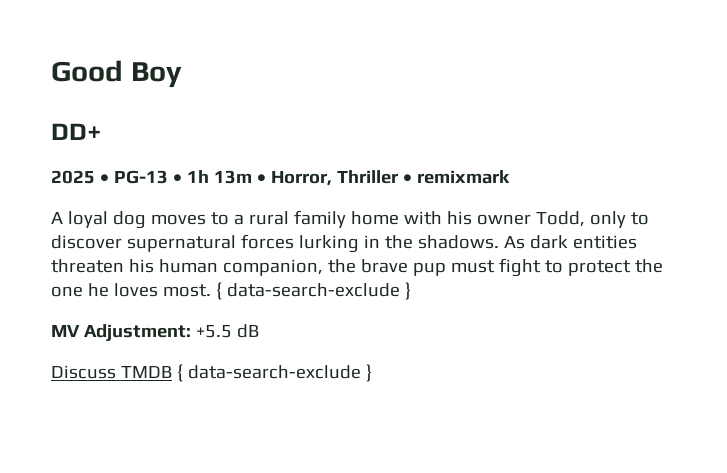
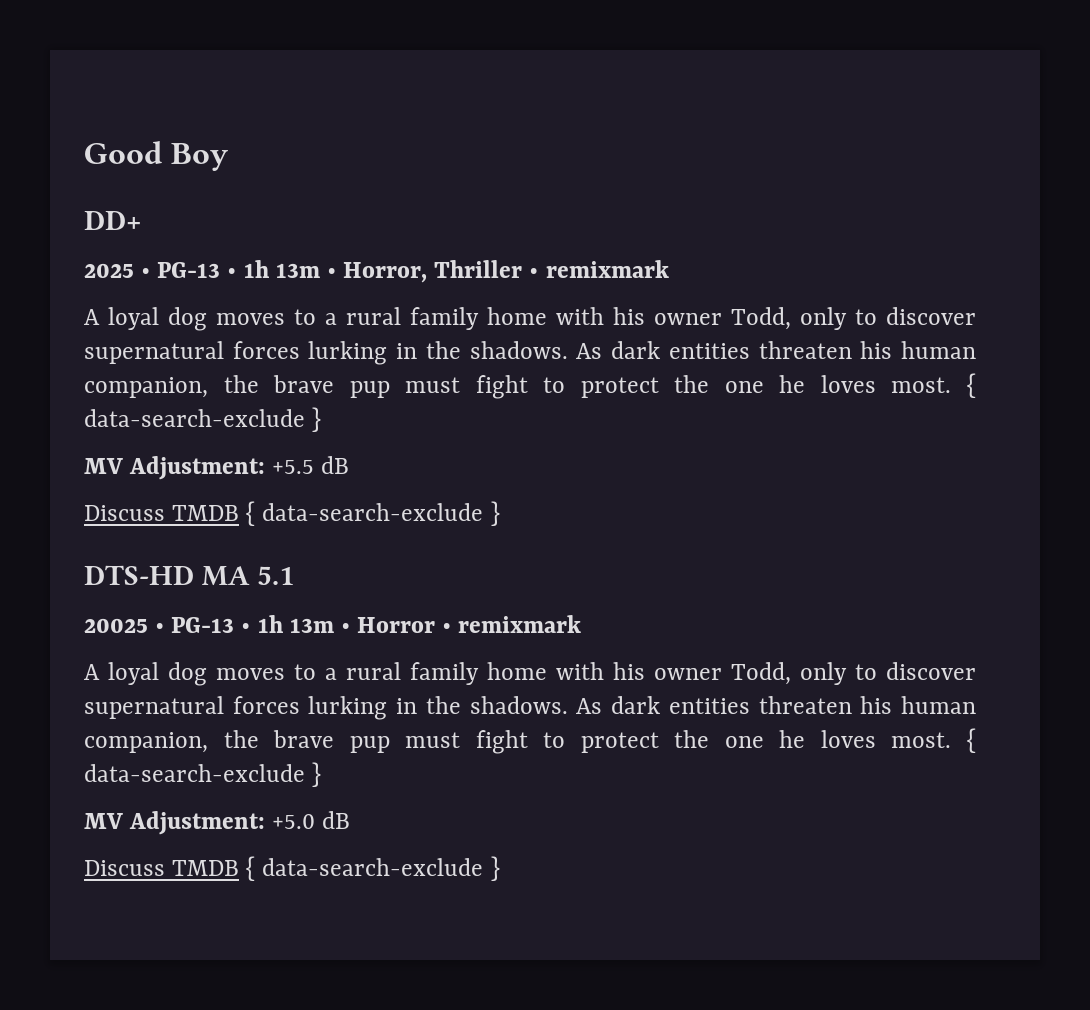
+ DTS-HD MA 5.1
+ 20025 • PG-13 • 1h 13m • Horror • remixmark
+ A loyal dog moves to a rural family home with his owner Todd, only to discover supernatural forces lurking in the shadows. As dark entities threaten his human companion, the brave pup must fight to protect the one he loves most. { data-search-exclude }
+ MV Adjustment: +5.0 dB
+ Discuss TMDB { data-search-exclude }

